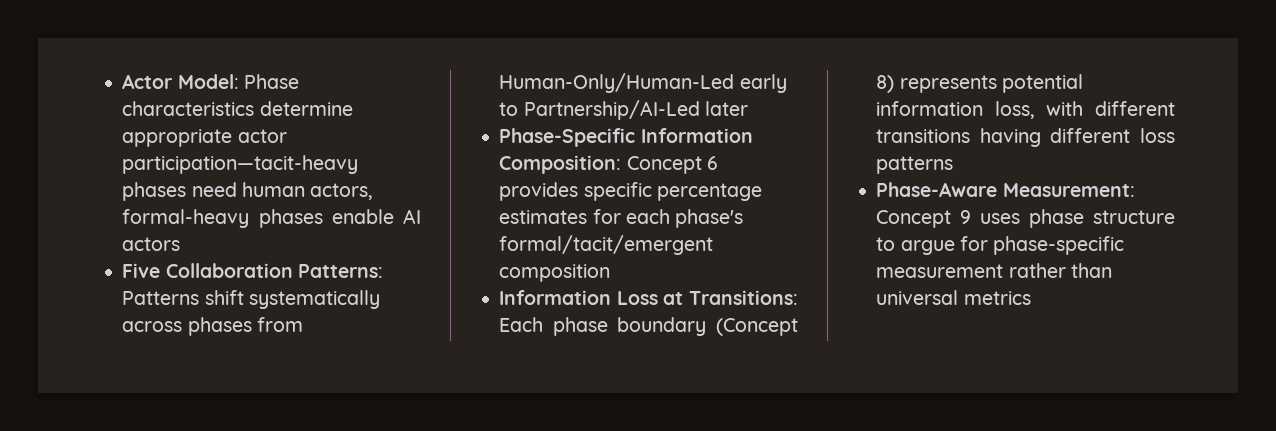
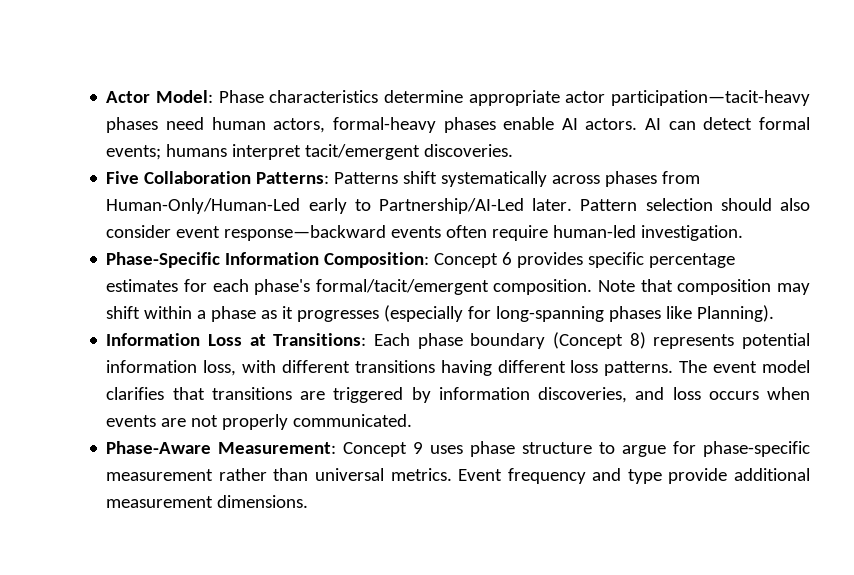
- Actor Model: Phase characteristics determine appropriate actor participation—tacit-heavy phases need human actors, formal-heavy phases enable AI actors
+ Actor Model: Phase characteristics determine appropriate actor participation—tacit-heavy phases need human actors, formal-heavy phases enable AI actors. AI can detect formal events; humans interpret tacit/emergent discoveries.
- Five Collaboration Patterns: Patterns shift systematically across phases from Human-Only/Human-Led early to Partnership/AI-Led later
+ Five Collaboration Patterns: Patterns shift systematically across phases from Human-Only/Human-Led early to Partnership/AI-Led later. Pattern selection should also consider event response—backward events often require human-led investigation.
- Phase-Specific Information Composition: Concept 6 provides specific percentage estimates for each phase's formal/tacit/emergent composition
+ Phase-Specific Information Composition: Concept 6 provides specific percentage estimates for each phase's formal/tacit/emergent composition. Note that composition may shift within a phase as it progresses (especially for long-spanning phases like Planning).
- Information Loss at Transitions: Each phase boundary (Concept 8) represents potential information loss, with different transitions having different loss patterns
+ Information Loss at Transitions: Each phase boundary (Concept 8) represents potential information loss, with different transitions having different loss patterns. The event model clarifies that transitions are triggered by information discoveries, and loss occurs when events are not properly communicated.
- Phase-Aware Measurement: Concept 9 uses phase structure to argue for phase-specific measurement rather than universal metrics
+ Phase-Aware Measurement: Concept 9 uses phase structure to argue for phase-specific measurement rather than universal metrics. Event frequency and type provide additional measurement dimensions.

